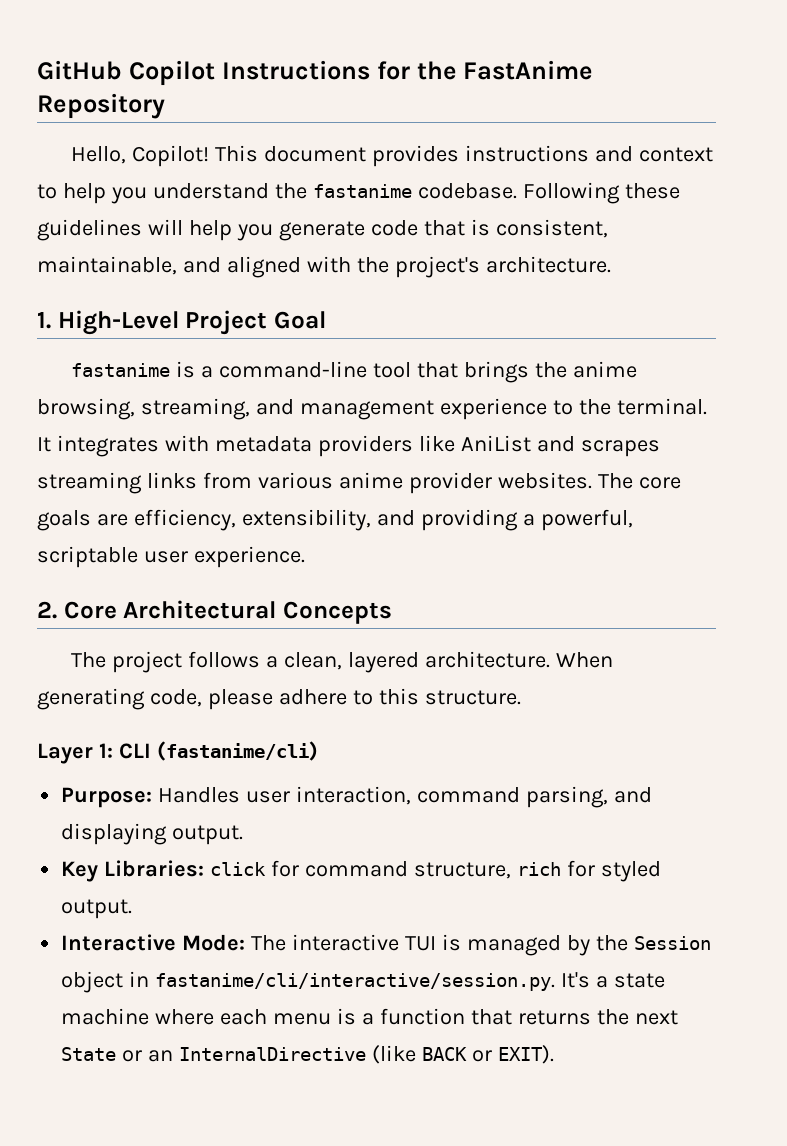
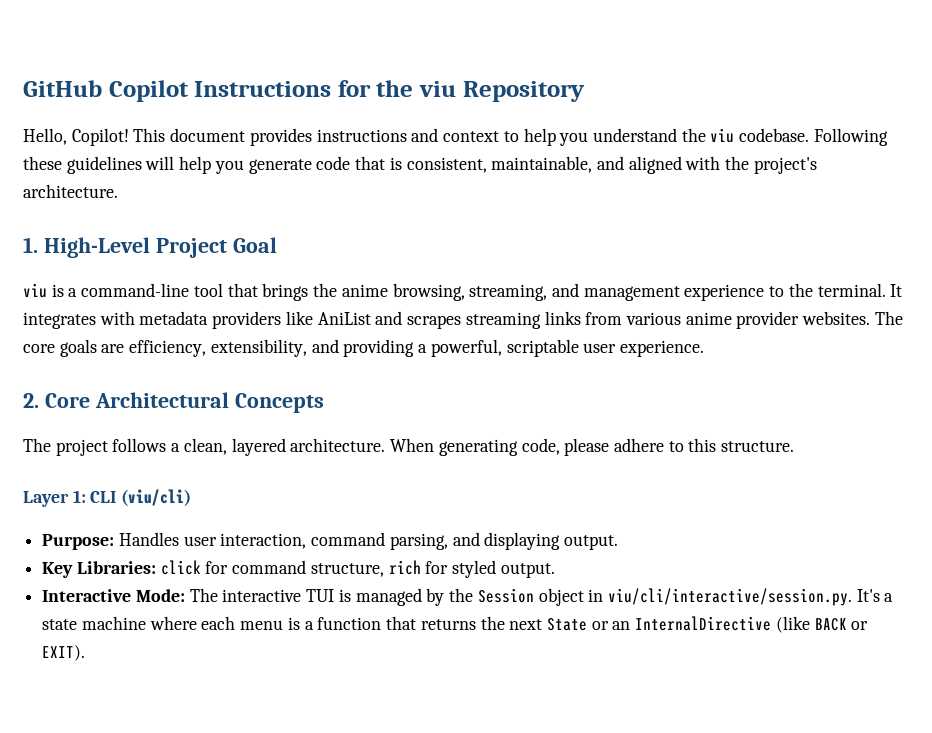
- GitHub Copilot Instructions for the FastAnime Repository
+ GitHub Copilot Instructions for the viu Repository
- This document provides instructions and context to help you understand the fastanime codebase.
+ This document provides instructions and context to help you understand the viu codebase.
- fastanime is a command-line tool that brings the anime browsing, streaming, and management experience to the terminal.
+ viu is a command-line tool that brings the anime browsing, streaming, and management experience to the terminal.
- Layer 1: CLI (fastanime/cli)
+ Layer 1: CLI (viu/cli)
- Interactive Mode: The interactive TUI is managed by the Session object in fastanime/cli/interactive/session.py. It's a state machine where each menu is a function that returns the next State or an InternalDirective (like BACK or EXIT).
+ Interactive Mode: The interactive TUI is managed by the Session object in viu/cli/interactive/session.py. It's a state machine where each menu is a function that returns the next State or an InternalDirective (like BACK or EXIT).

